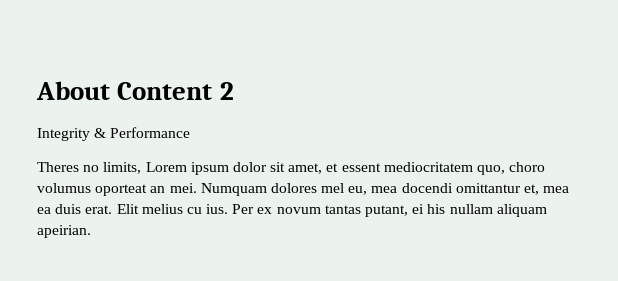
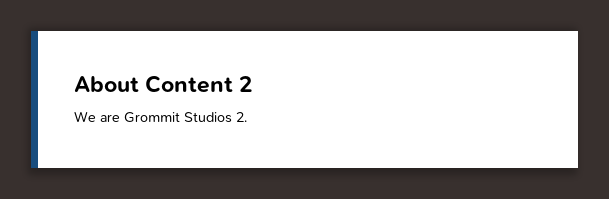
- Integrity & Performance
- Theres no limits, Lorem ipsum dolor sit amet, et essent mediocritatem quo, choro volumus oporteat an mei. Numquam dolores mel eu, mea docendi omittantur et, mea ea duis erat. Elit melius cu ius. Per ex novum tantas putant, ei his nullam aliquam apeirian.
+ We are Grommit Studios 2.

